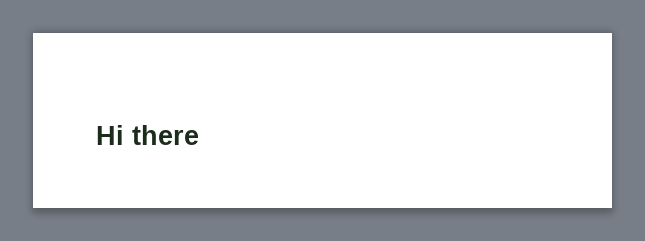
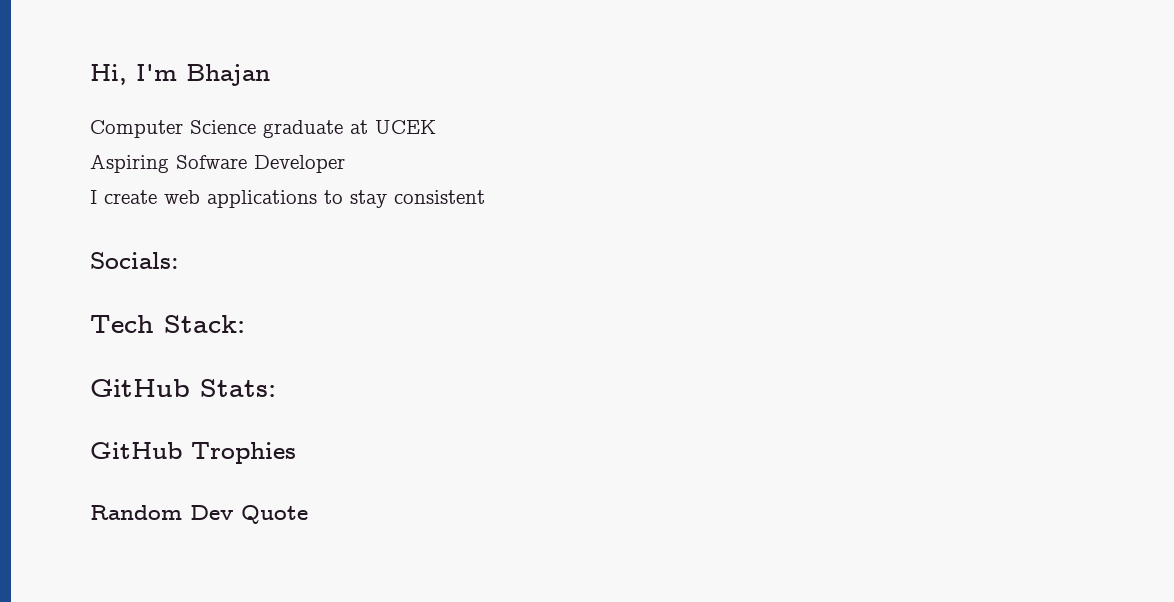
- Hi there
+ Hi, I'm Bhajan
+ Computer Science graduate at UCEK
+ Aspiring Sofware Developer
+ I create web applications to stay consistent
+ Socials:
+ Tech Stack:
+ GitHub Stats:
+ GitHub Trophies
+ Random Dev Quote

